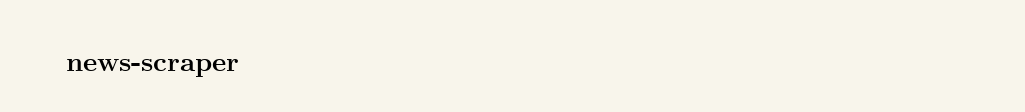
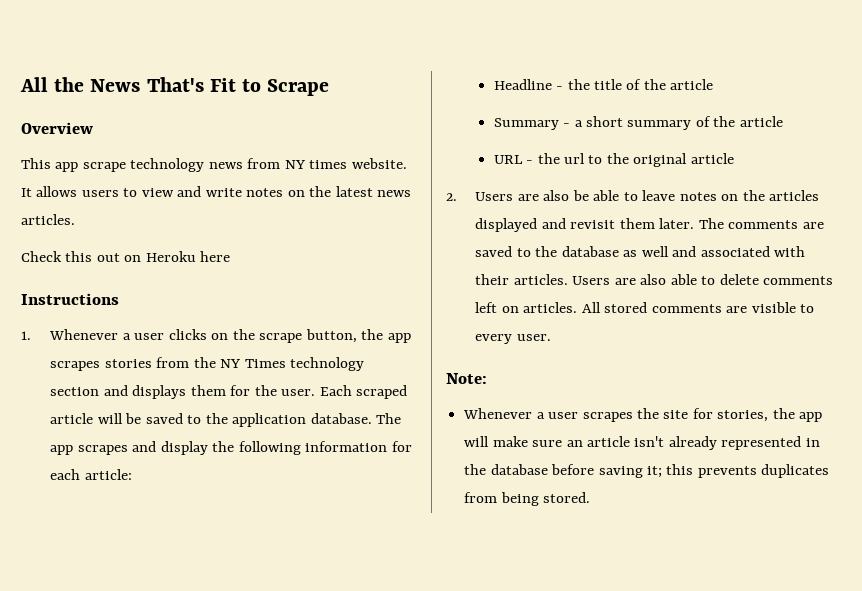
- news-scraper
+ All the News That's Fit to Scrape
+ Overview
+ This app scrape technology news from NY times website. It allows users to view and write notes on the latest news articles.
+ Check this out on Heroku here
+ Instructions
+ 1. Whenever a user clicks on the scrape button, the app scrapes stories from the NY Times technology section and displays them for the user. Each scraped article will be saved to the application database. The app scrapes and display the following information for each article:
+ Headline - the title of the article
+ Summary - a short summary of the article
+ URL - the url to the original article
+ 2. Users are also be able to leave notes on the articles displayed and revisit them later. The comments are saved to the database as well and associated with their articles. Users are also able to delete comments left on articles. All stored comments are visible to every user.
+ Note:
+ Whenever a user scrapes the site for stories, the app will make sure an article isn't already represented in the database before saving it; this prevents duplicates from being stored.

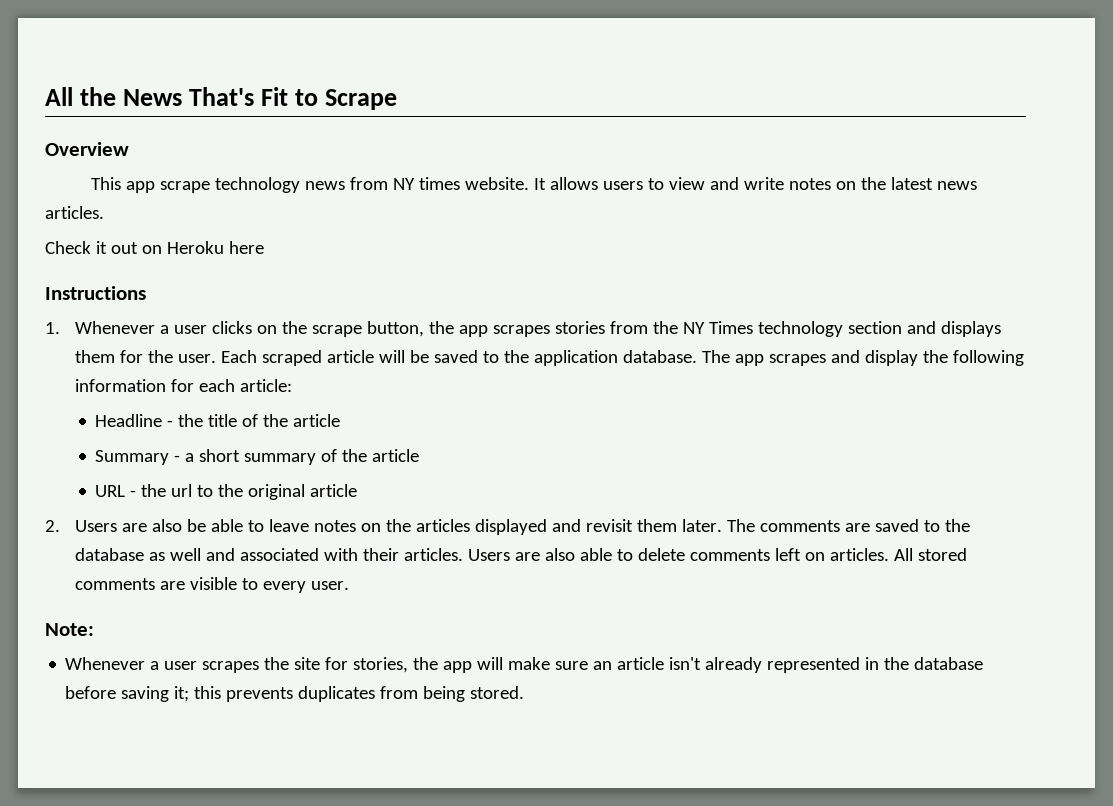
- Check this out on Heroku here
+ Check it out on Heroku here

